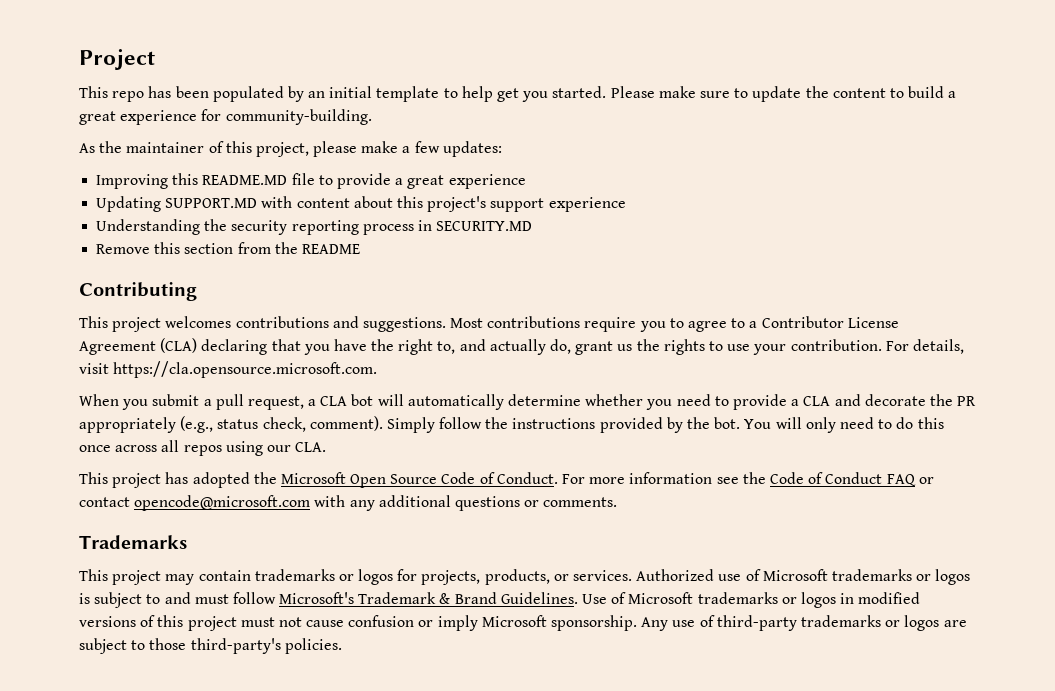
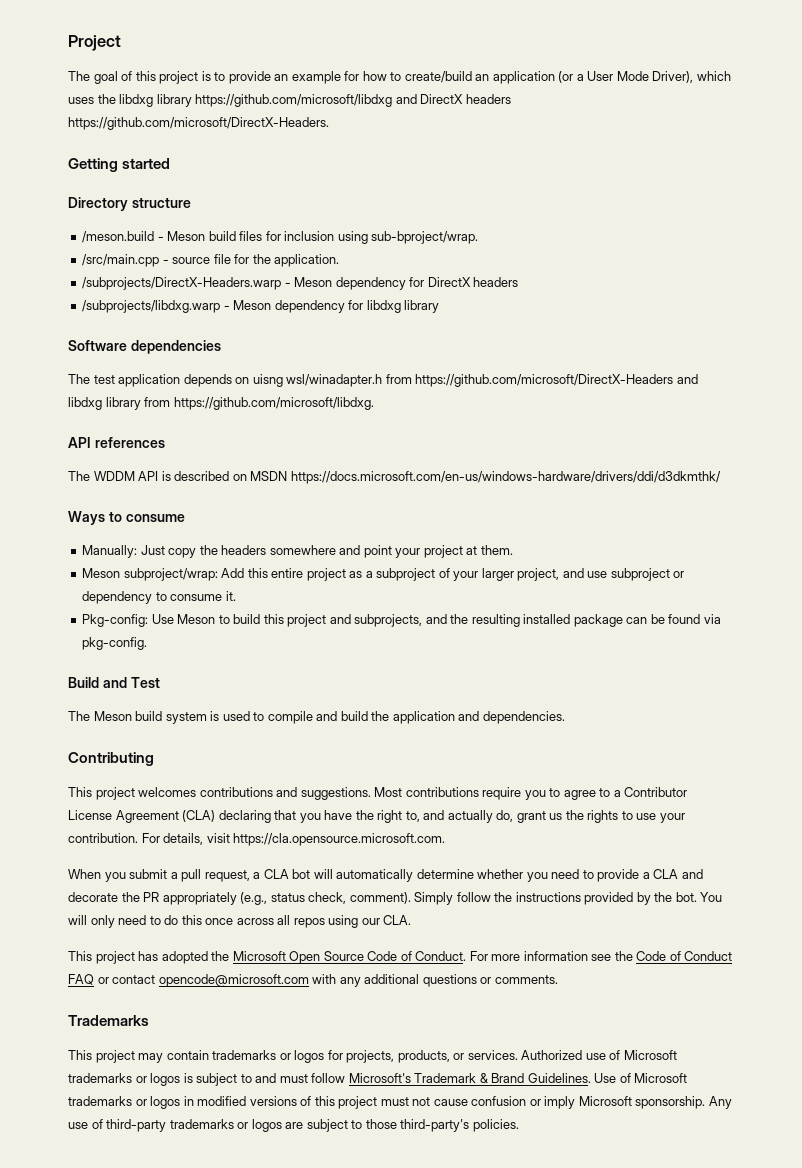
- This repo has been populated by an initial template to help get you started. Please make sure to update the content to build a great experience for community-building.
- As the maintainer of this project, please make a few updates:
- Improving this README.MD file to provide a great experience
- Updating SUPPORT.MD with content about this project's support experience
- Understanding the security reporting process in SECURITY.MD
- Remove this section from the README
+ The goal of this project is to provide an example for how to create/build an application (or a User Mode Driver), which uses the libdxg library https://github.com/microsoft/libdxg and DirectX headers https://github.com/microsoft/DirectX-Headers.
+ Getting started
+ Directory structure
+ /meson.build - Meson build files for inclusion using sub-bproject/wrap.
+ /src/main.cpp - source file for the application.
+ /subprojects/DirectX-Headers.warp - Meson dependency for DirectX headers
+ /subprojects/libdxg.warp - Meson dependency for libdxg library
+ Software dependencies
+ The test application depends on uisng wsl/winadapter.h from https://github.com/microsoft/DirectX-Headers and libdxg library from https://github.com/microsoft/libdxg.
+ API references
+ The WDDM API is described on MSDN https://docs.microsoft.com/en-us/windows-hardware/drivers/ddi/d3dkmthk/
+ Ways to consume
+ Manually: Just copy the headers somewhere and point your project at them.
+ Meson subproject/wrap: Add this entire project as a subproject of your larger project, and use subproject or dependency to consume it.
+ Pkg-config: Use Meson to build this project and subprojects, and the resulting installed package can be found via pkg-config.
+ Build and Test
+ The Meson build system is used to compile and build the application and dependencies.

